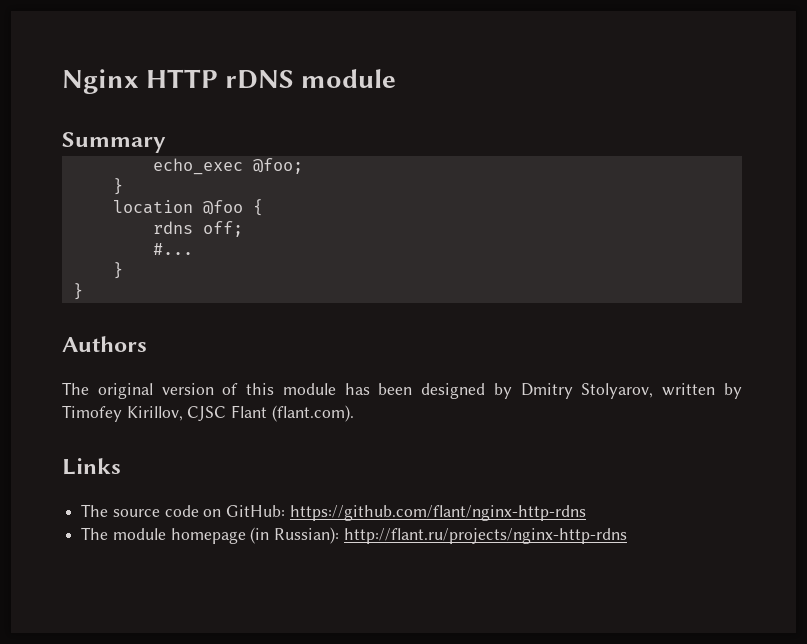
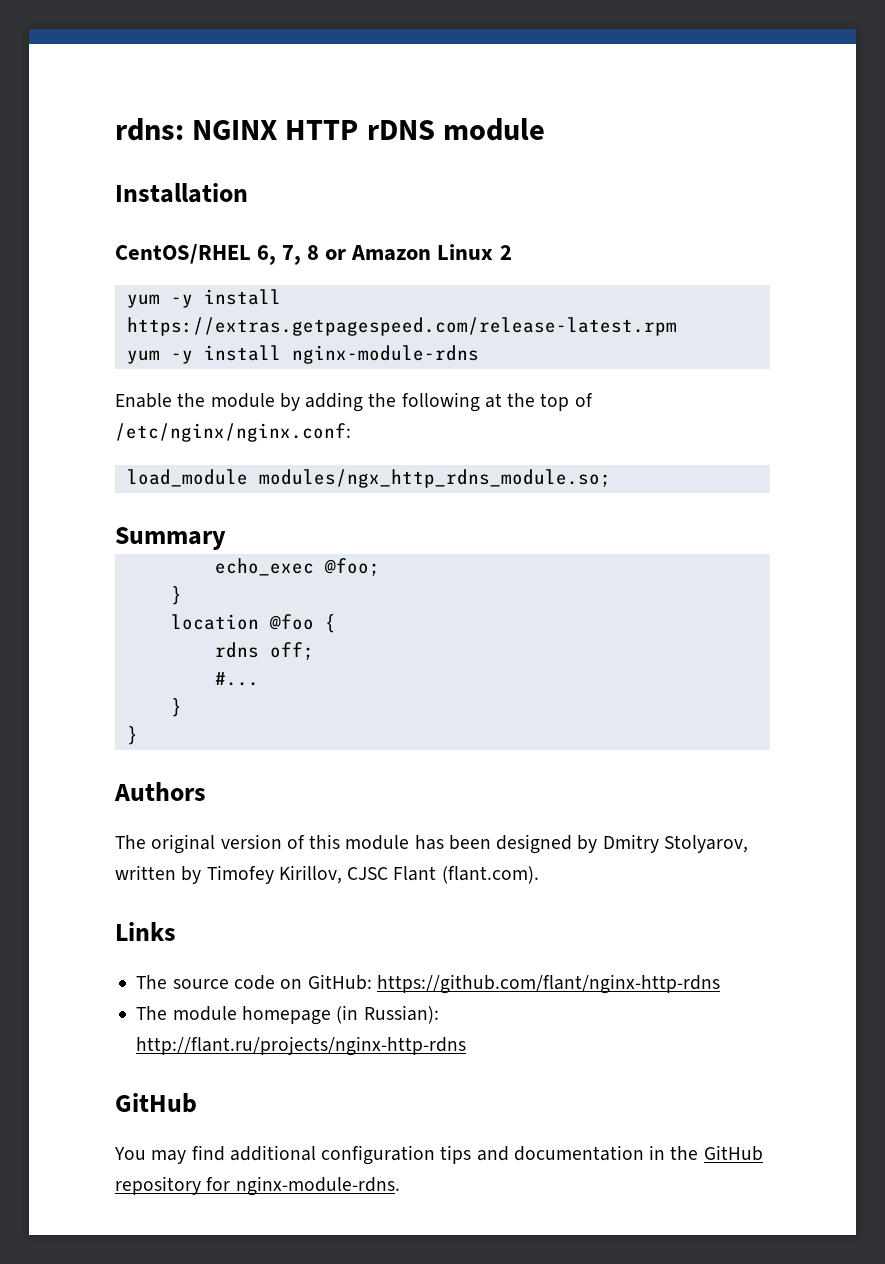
- Nginx HTTP rDNS module
+ rdns: NGINX HTTP rDNS module
+ Installation
+ CentOS/RHEL 6, 7, 8 or Amazon Linux 2
+ yum -y install https://extras.getpagespeed.com/release-latest.rpm
+ yum -y install nginx-module-rdns
+ Enable the module by adding the following at the top of /etc/nginx/nginx.conf:
+ load_module modules/ngx_http_rdns_module.so;
  The module homepage (in Russian): http://flant.ru/projects/nginx-http-rdns
+ GitHub
+ You may find additional configuration tips and documentation in the GitHub repository for nginx-module-rdns.

